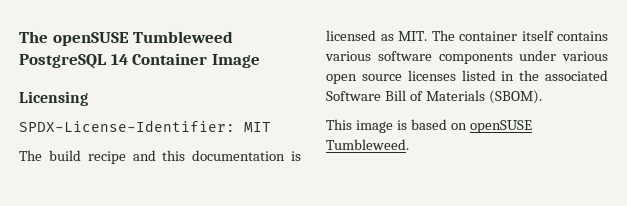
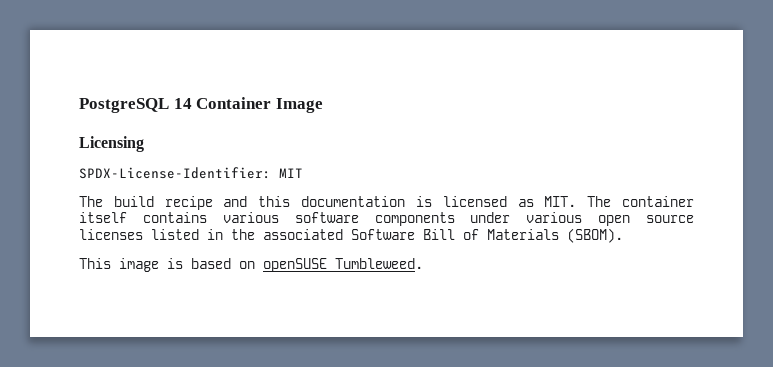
- The openSUSE Tumbleweed PostgreSQL 14 Container Image
+ PostgreSQL 14 Container Image

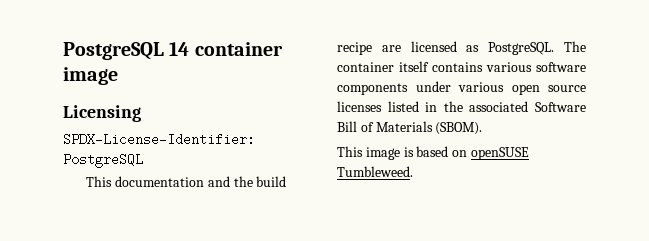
- PostgreSQL 14 Container Image
+ PostgreSQL 14 container image
- SPDX-License-Identifier: MIT
- The build recipe and this documentation is licensed as MIT. The container itself contains various software components under various open source licenses listed in the associated Software Bill of Materials (SBOM).
+ SPDX-License-Identifier: PostgreSQL
+ This documentation and the build recipe are licensed as PostgreSQL. The container itself contains various software components under various open source licenses listed in the associated Software Bill of Materials (SBOM).

